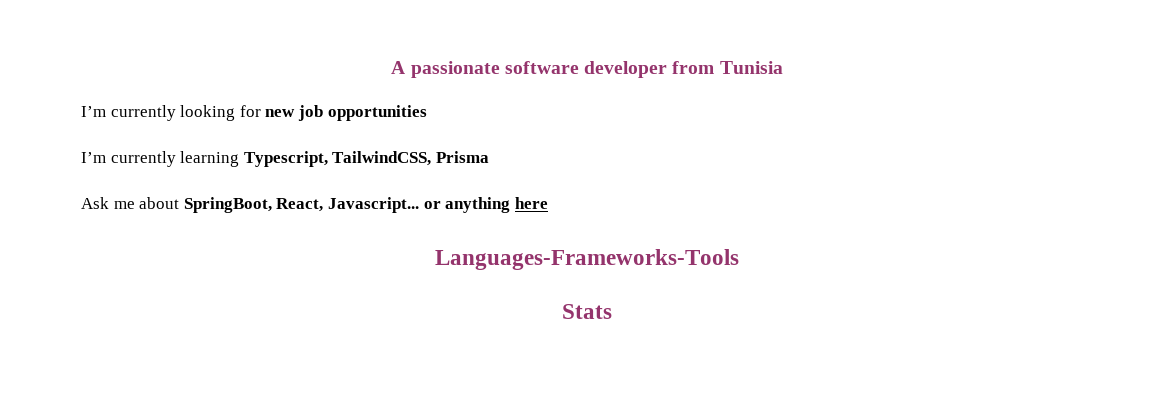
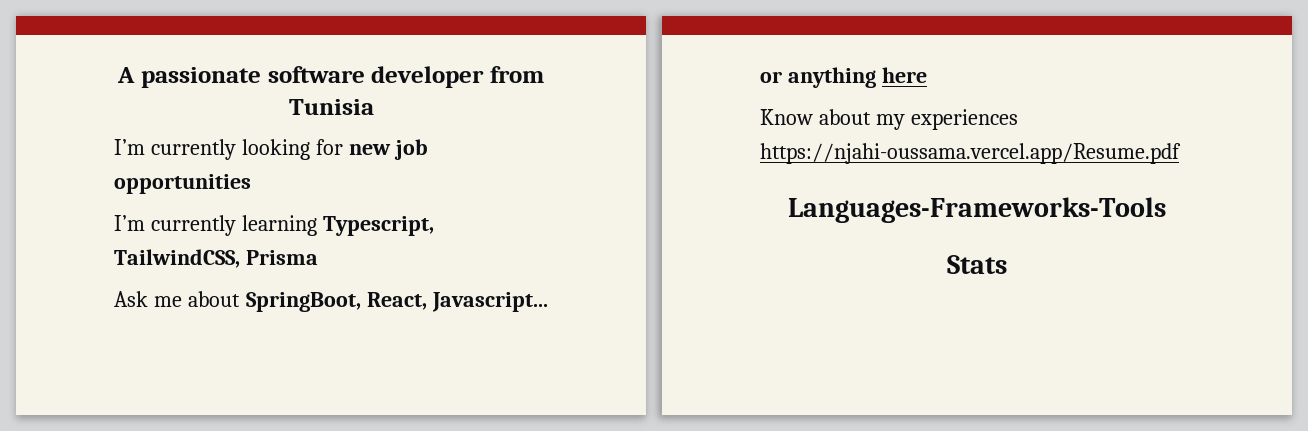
+ Know about my experiences https://njahi-oussama.vercel.app/Resume.pdf

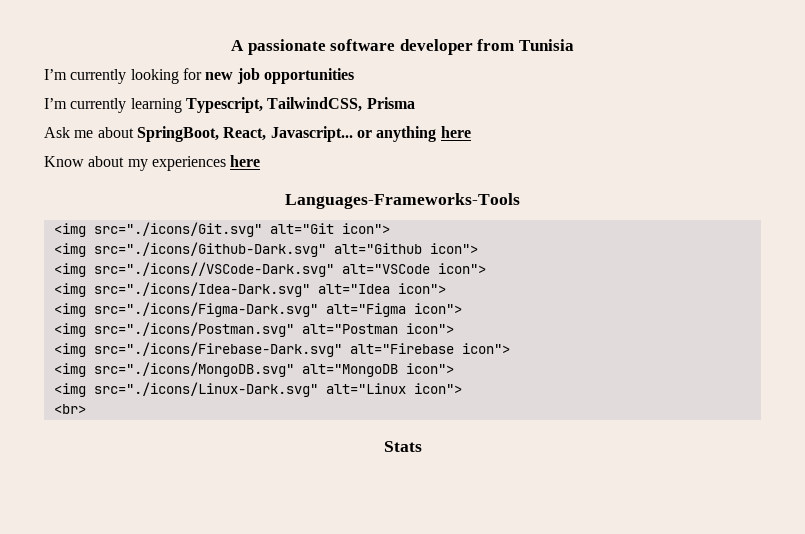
- Know about my experiences https://njahi-oussama.vercel.app/Resume.pdf
+ Know about my experiences here
+ <img src="./icons/Git.svg" alt="Git icon">
+ <img src="./icons/Github-Dark.svg" alt="Github icon">
+ <img src="./icons//VSCode-Dark.svg" alt="VSCode icon">
+ <img src="./icons/Idea-Dark.svg" alt="Idea icon">
+ <img src="./icons/Figma-Dark.svg" alt="Figma icon">
+ <img src="./icons/Postman.svg" alt="Postman icon">
+ <img src="./icons/Firebase-Dark.svg" alt="Firebase icon">
+ <img src="./icons/MongoDB.svg" alt="MongoDB icon">
+ <img src="./icons/Linux-Dark.svg" alt="Linux icon">
+ <br>

